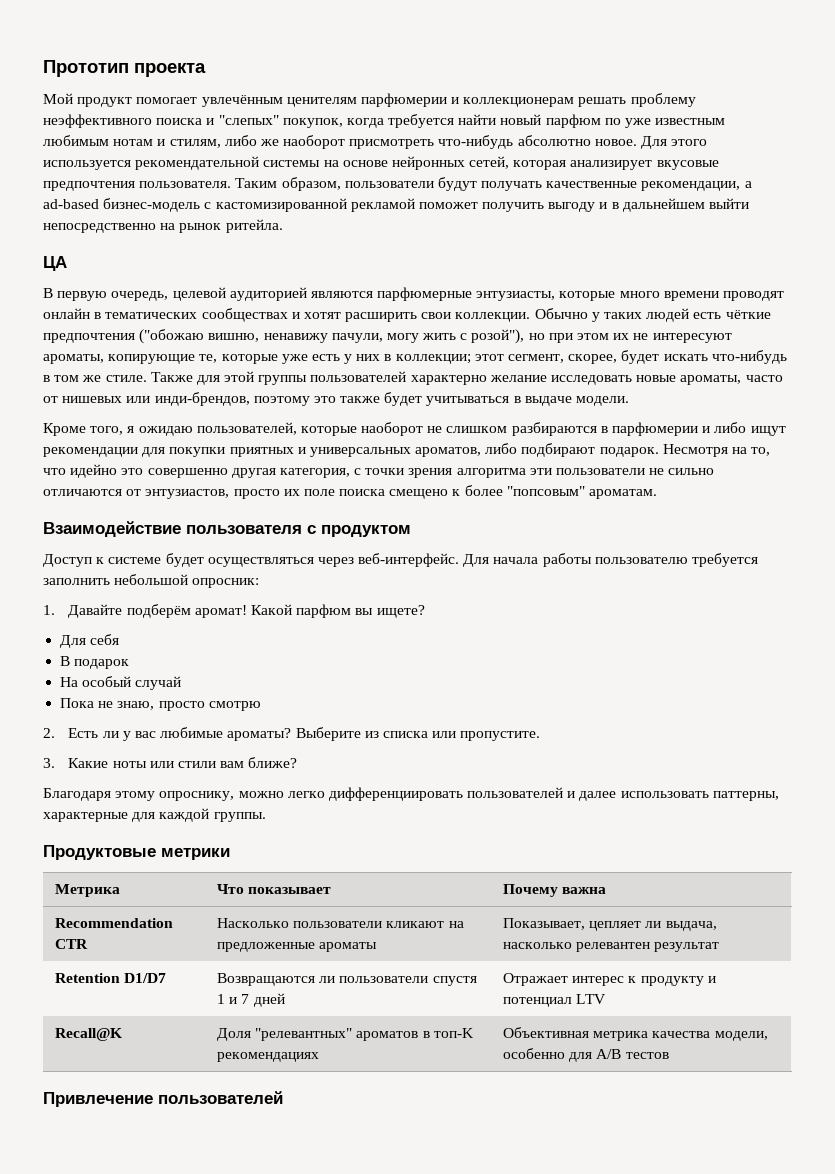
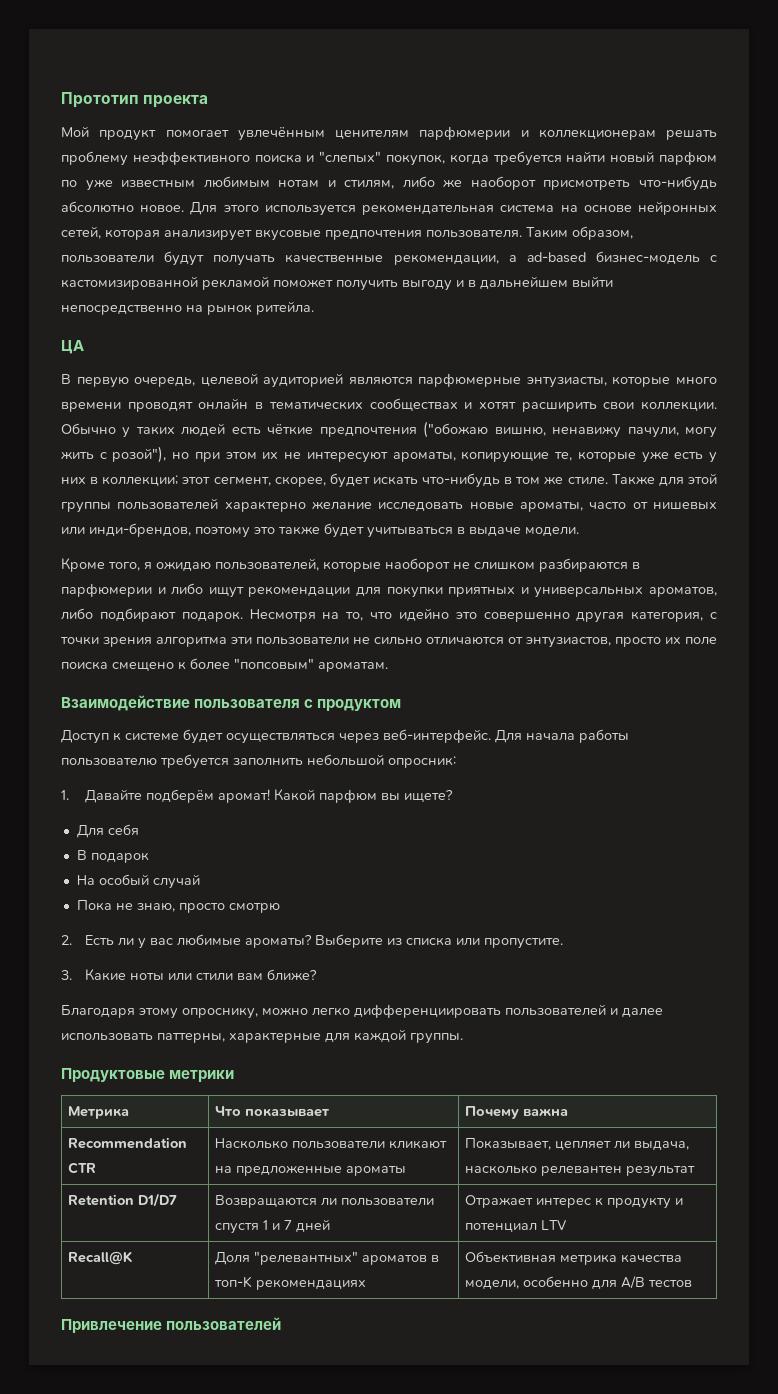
- Для этого используется рекомендательной системы на основе нейронных сетей, которая анализирует вкусовые предпочтения пользователя.
+ Для этого используется рекомендательная система на основе нейронных сетей, которая анализирует вкусовые предпочтения пользователя.

